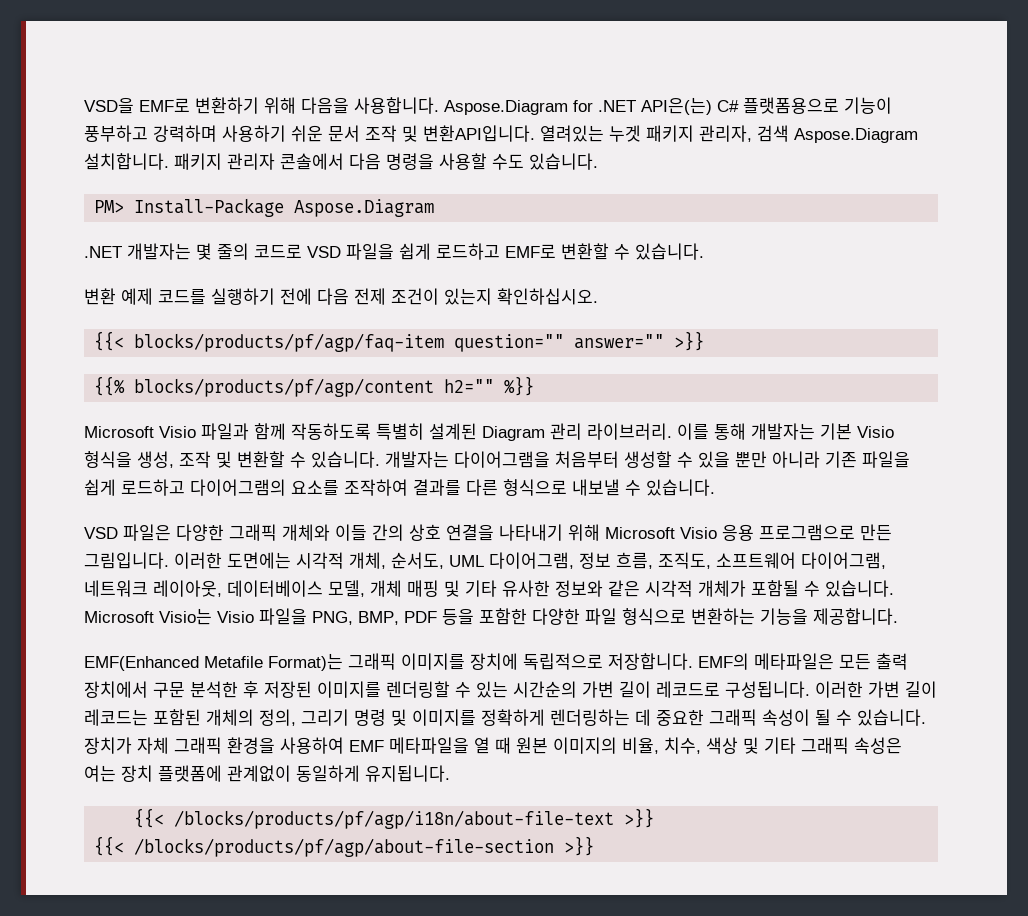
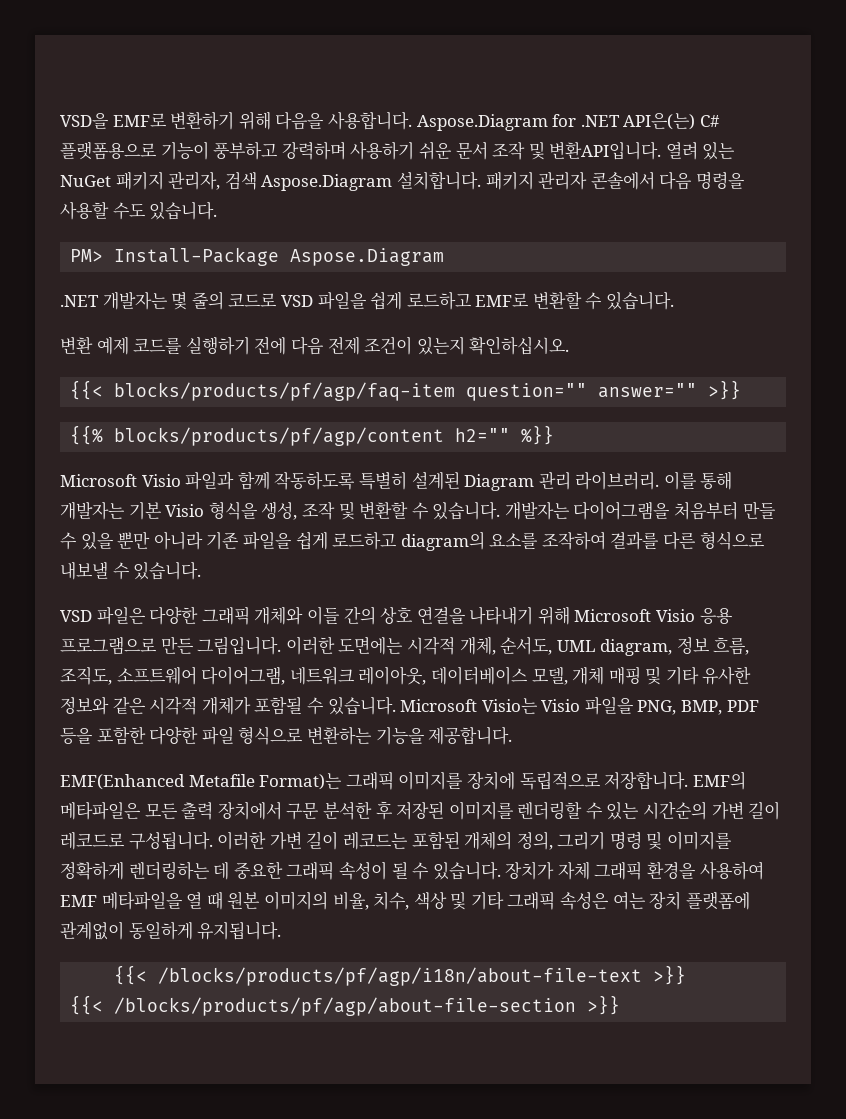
- 열려있는 누겟 패키지 관리자, 검색 Aspose.Diagram 설치합니다.
+ 열려 있는 NuGet 패키지 관리자, 검색 Aspose.Diagram 설치합니다.
- 개발자는 다이어그램을 처음부터 생성할 수 있을 뿐만 아니라 기존 파일을 쉽게 로드하고 다이어그램의 요소를 조작하여 결과를 다른 형식으로 내보낼 수 있습니다.
+ 개발자는 다이어그램을 처음부터 만들 수 있을 뿐만 아니라 기존 파일을 쉽게 로드하고 diagram의 요소를 조작하여 결과를 다른 형식으로 내보낼 수 있습니다.
- 이러한 도면에는 시각적 개체, 순서도, UML 다이어그램, 정보 흐름, 조직도, 소프트웨어 다이어그램, 네트워크 레이아웃, 데이터베이스 모델, 개체 매핑 및 기타 유사한 정보와 같은 시각적 개체가 포함될 수 있습니다.
+ 이러한 도면에는 시각적 개체, 순서도, UML diagram, 정보 흐름, 조직도, 소프트웨어 다이어그램, 네트워크 레이아웃, 데이터베이스 모델, 개체 매핑 및 기타 유사한 정보와 같은 시각적 개체가 포함될 수 있습니다.

